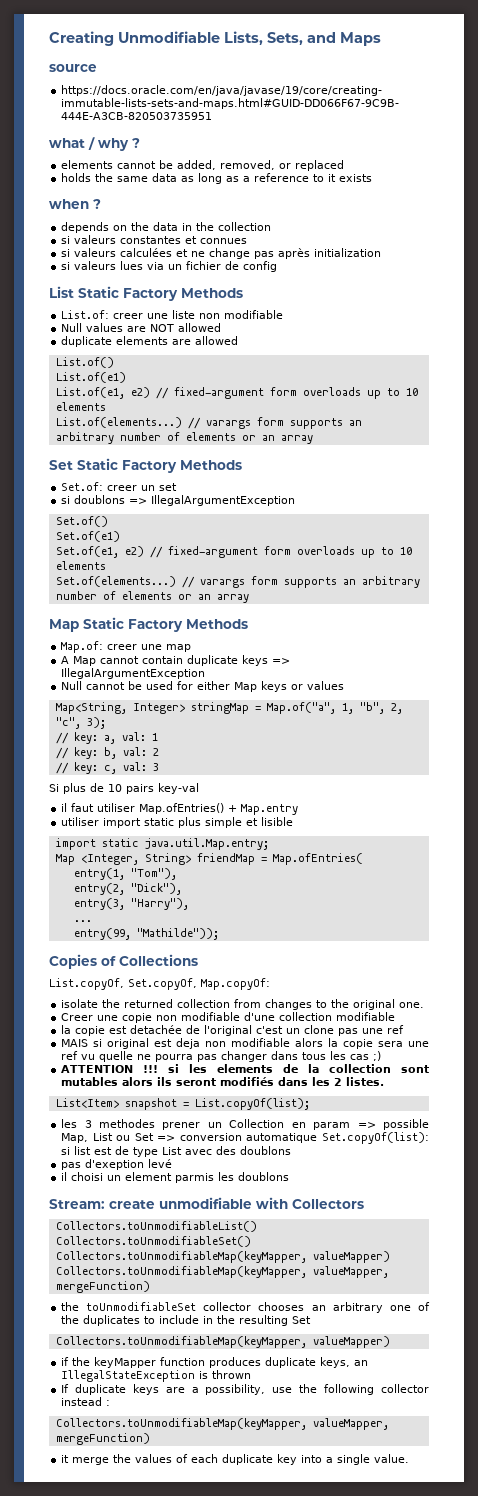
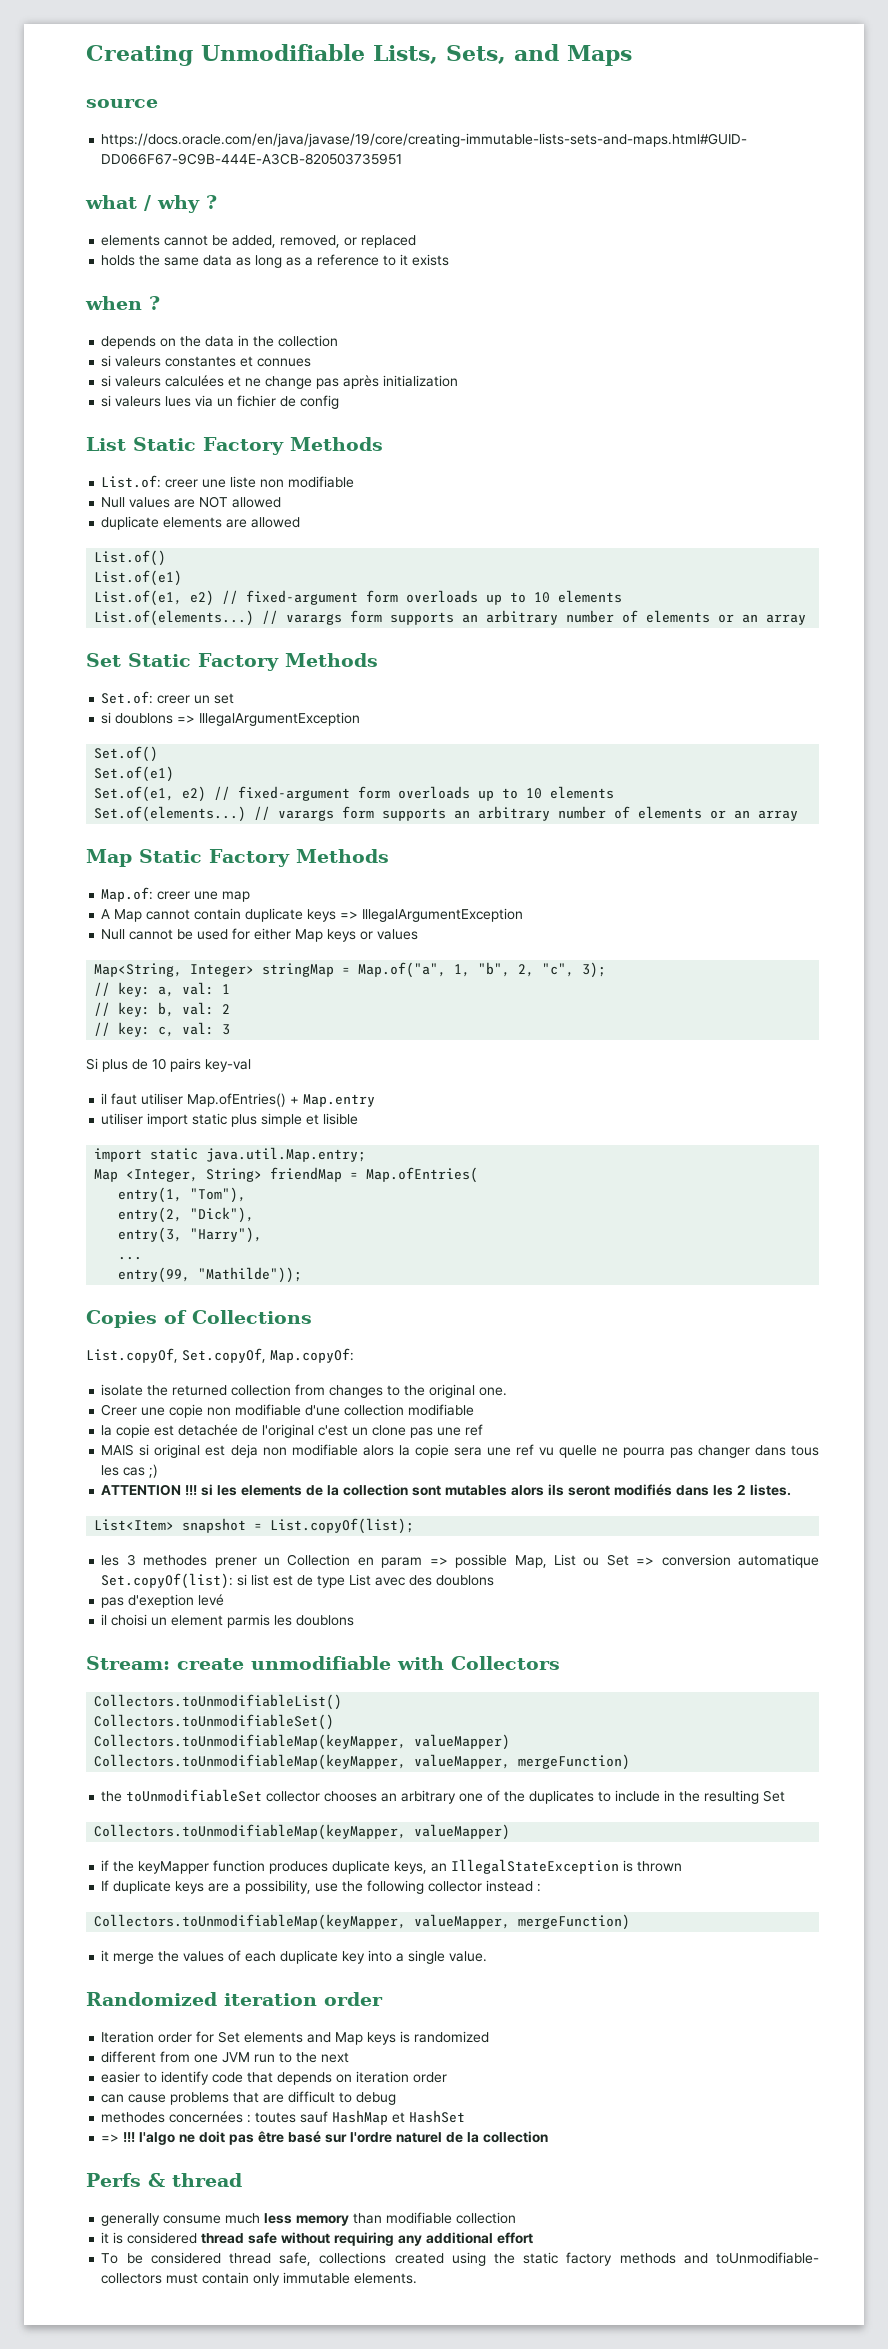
+ Randomized iteration order
+ Iteration order for Set elements and Map keys is randomized
+ different from one JVM run to the next
+ easier to identify code that depends on iteration order
+ can cause problems that are difficult to debug
+ methodes concernées : toutes sauf HashMap et HashSet
+ => !!! l'algo ne doit pas être basé sur l'ordre naturel de la collection
+ Perfs & thread
+ generally consume much less memory than modifiable collection
+ it is considered thread safe without requiring any additional effort
+ To be considered thread safe, collections created using the static factory methods and toUnmodifiable- collectors must contain only immutable elements.

